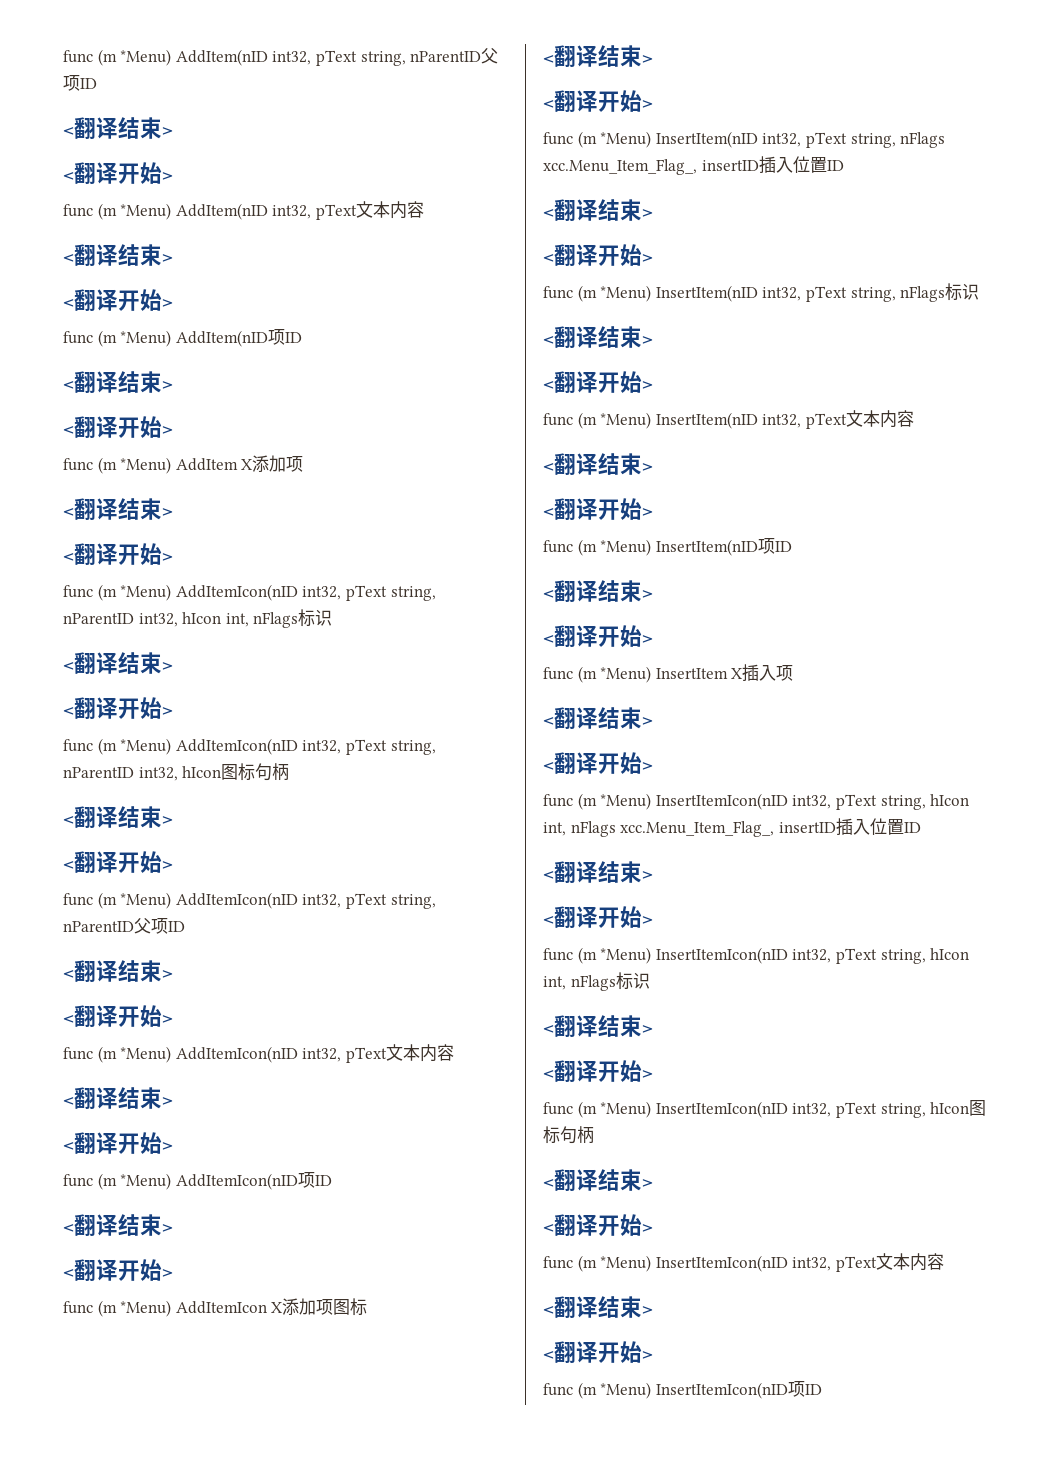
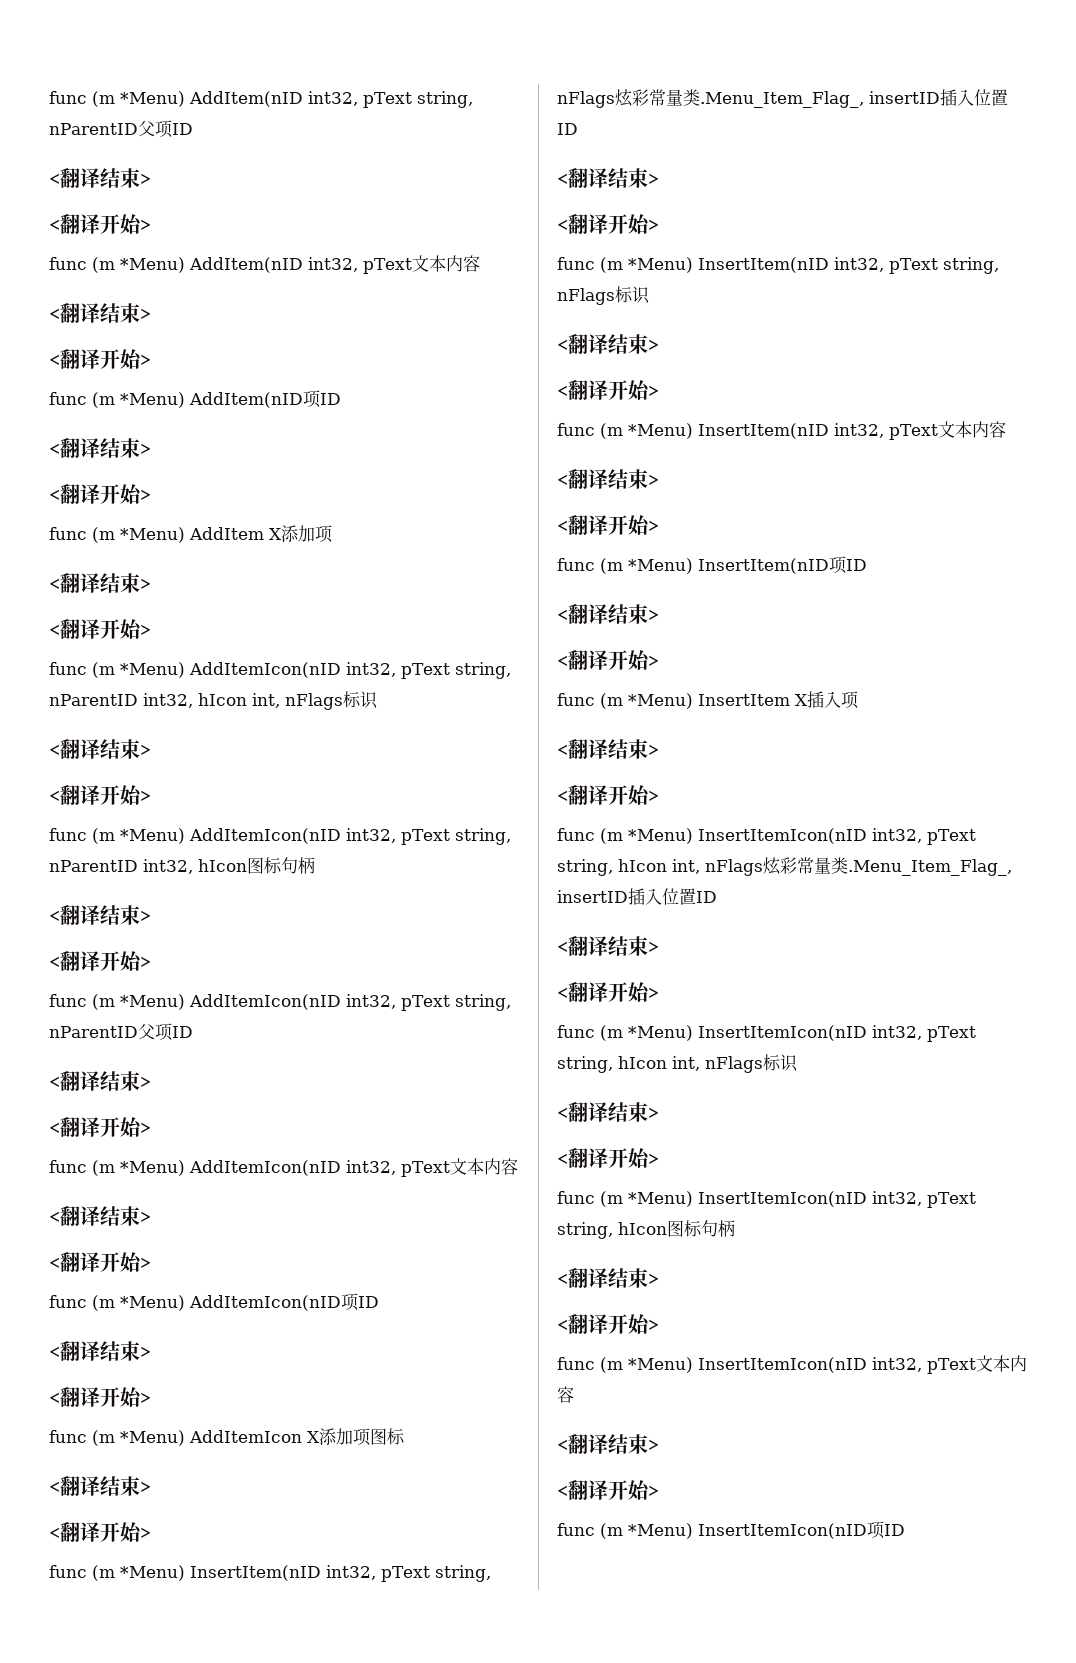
- func (m *Menu) InsertItem(nID int32, pText string, nFlags xcc.Menu_Item_Flag_, insertID插入位置ID
+ func (m *Menu) InsertItem(nID int32, pText string, nFlags炫彩常量类.Menu_Item_Flag_, insertID插入位置ID
- func (m *Menu) InsertItemIcon(nID int32, pText string, hIcon int, nFlags xcc.Menu_Item_Flag_, insertID插入位置ID
+ func (m *Menu) InsertItemIcon(nID int32, pText string, hIcon int, nFlags炫彩常量类.Menu_Item_Flag_, insertID插入位置ID

